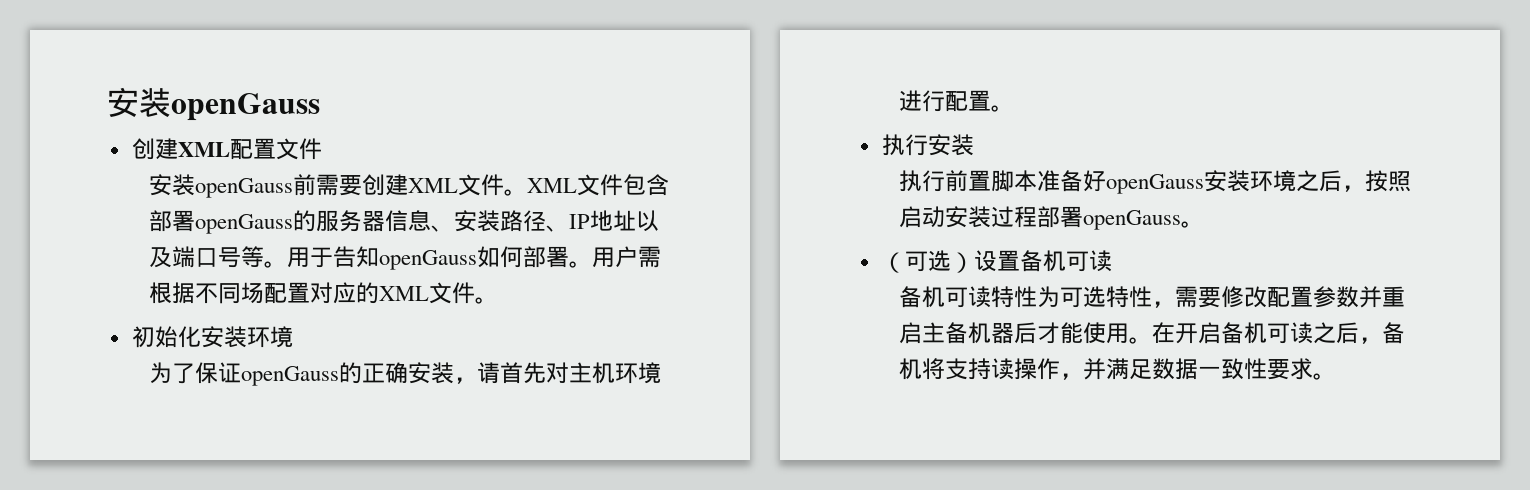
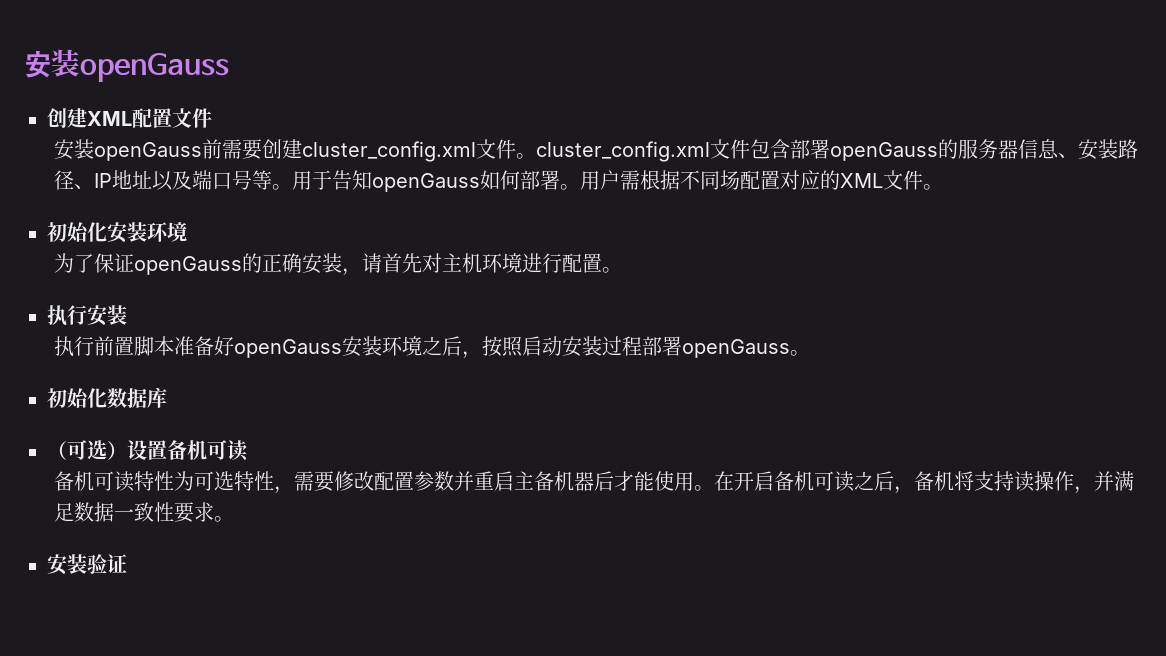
- 安装openGauss前需要创建XML文件。XML文件包含部署openGauss的服务器信息、安装路径、IP地址以及端口号等。
+ 安装openGauss前需要创建cluster_config.xml文件。cluster_config.xml文件包含部署openGauss的服务器信息、安装路径、IP地址以及端口号等。
+ 初始化数据库
+ 安装验证

